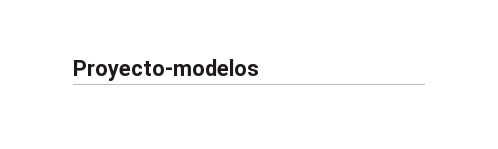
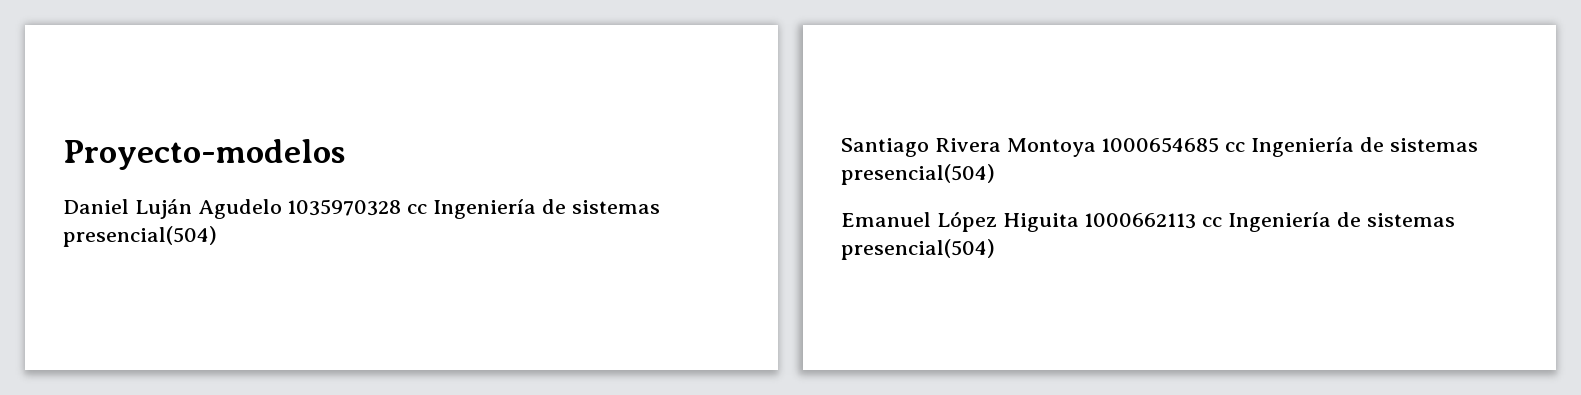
+ Daniel Luján Agudelo 1035970328 cc Ingeniería de sistemas presencial(504)
+ Santiago Rivera Montoya 1000654685 cc Ingeniería de sistemas presencial(504)
+ Emanuel López Higuita 1000662113 cc Ingeniería de sistemas presencial(504)

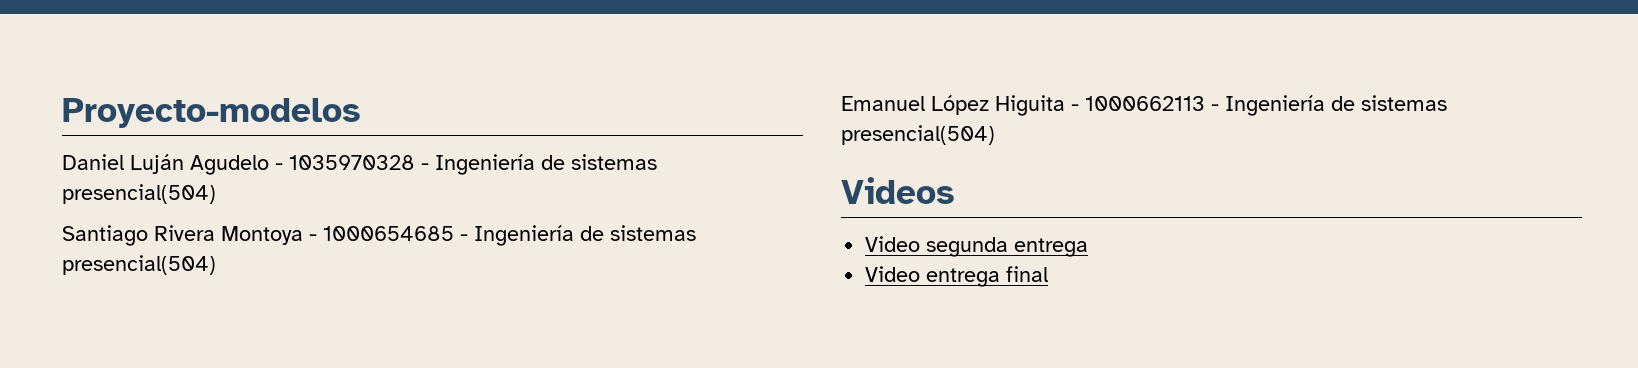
- Daniel Luján Agudelo 1035970328 cc Ingeniería de sistemas presencial(504)
+ Daniel Luján Agudelo - 1035970328 - Ingeniería de sistemas presencial(504)
- Santiago Rivera Montoya 1000654685 cc Ingeniería de sistemas presencial(504)
+ Santiago Rivera Montoya - 1000654685 - Ingeniería de sistemas presencial(504)
- Emanuel López Higuita 1000662113 cc Ingeniería de sistemas presencial(504)
+ Emanuel López Higuita - 1000662113 - Ingeniería de sistemas presencial(504)
+ Videos
+ Video segunda entrega
+ Video entrega final

